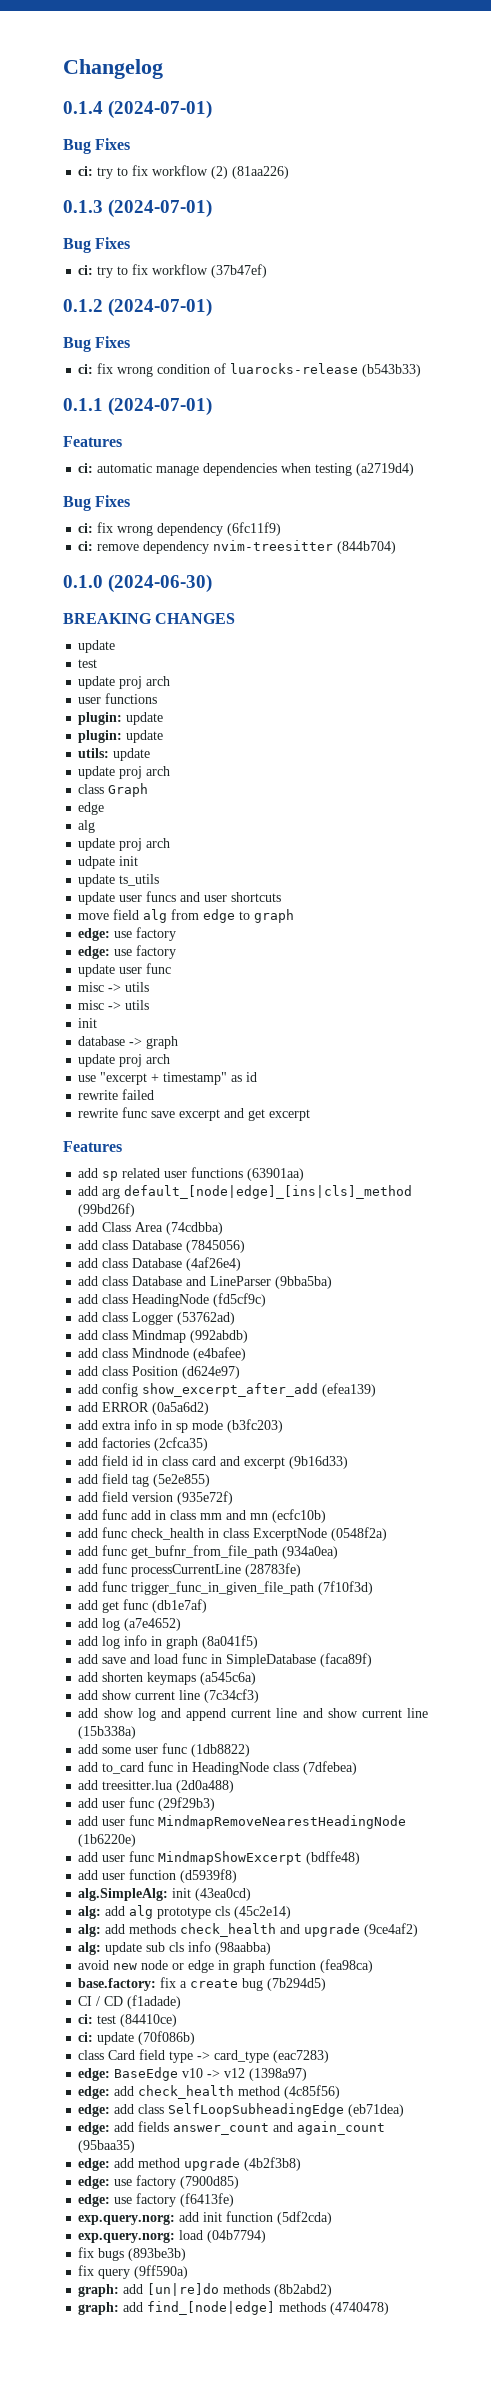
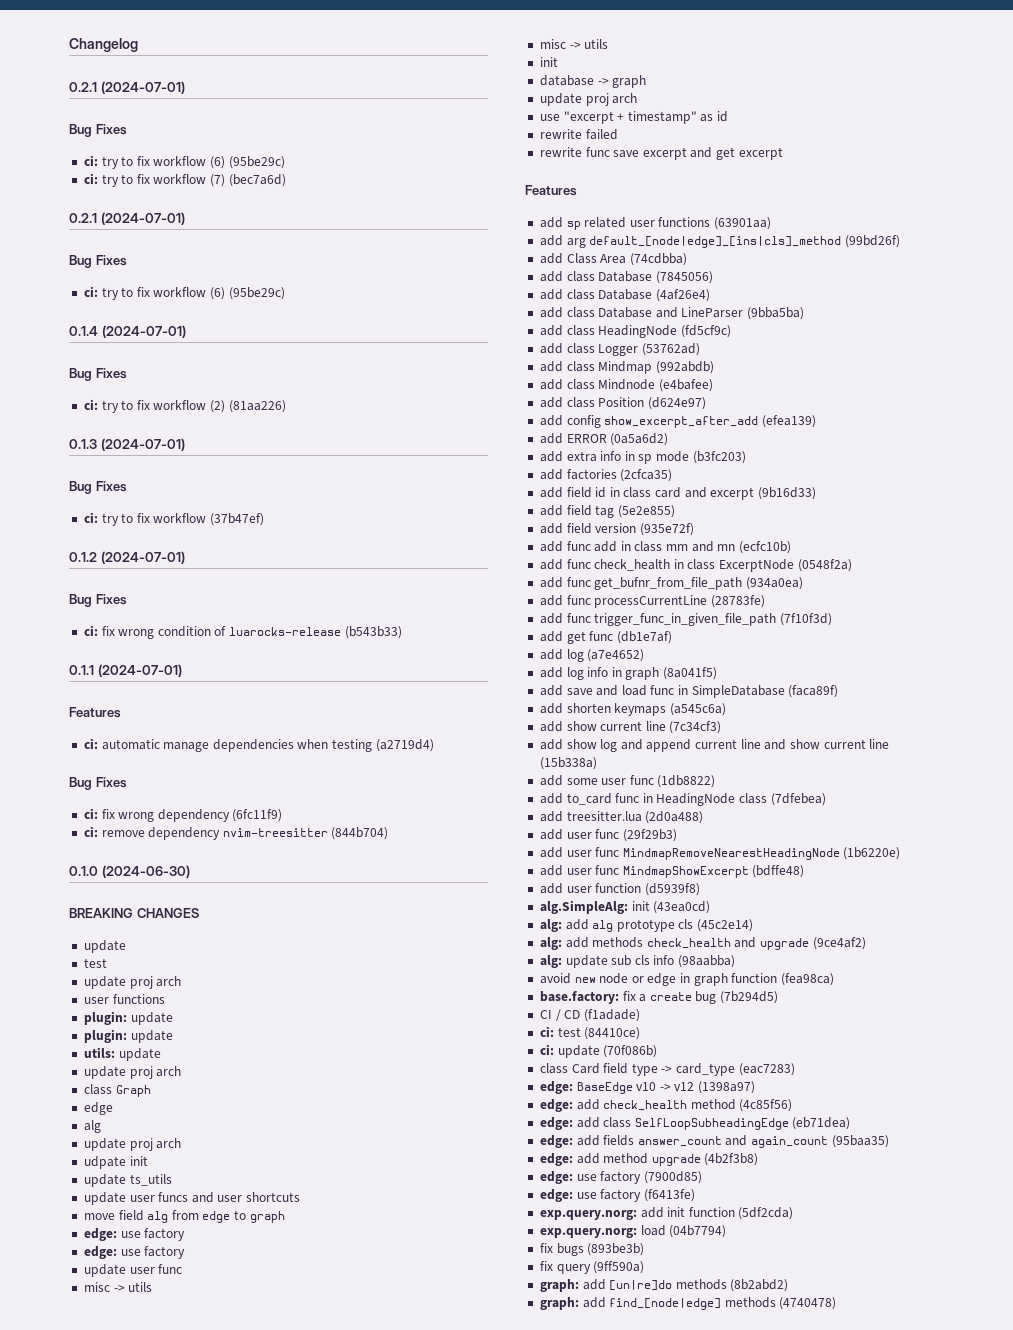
  Changelog
+ 0.2.1 (2024-07-01)
+ Bug Fixes
+ ci: try to fix workflow (6) (95be29c)
+ ci: try to fix workflow (7) (bec7a6d)
+ 0.2.1 (2024-07-01)
+ Bug Fixes
+ ci: try to fix workflow (6) (95be29c)

